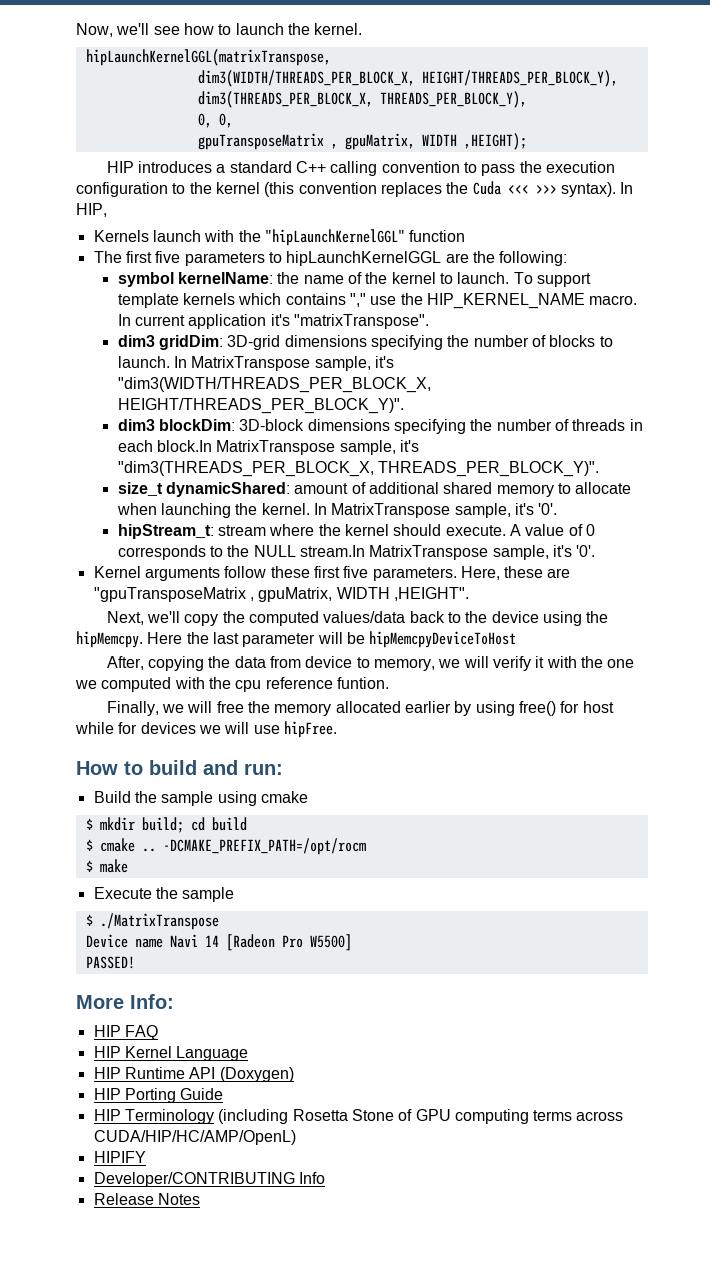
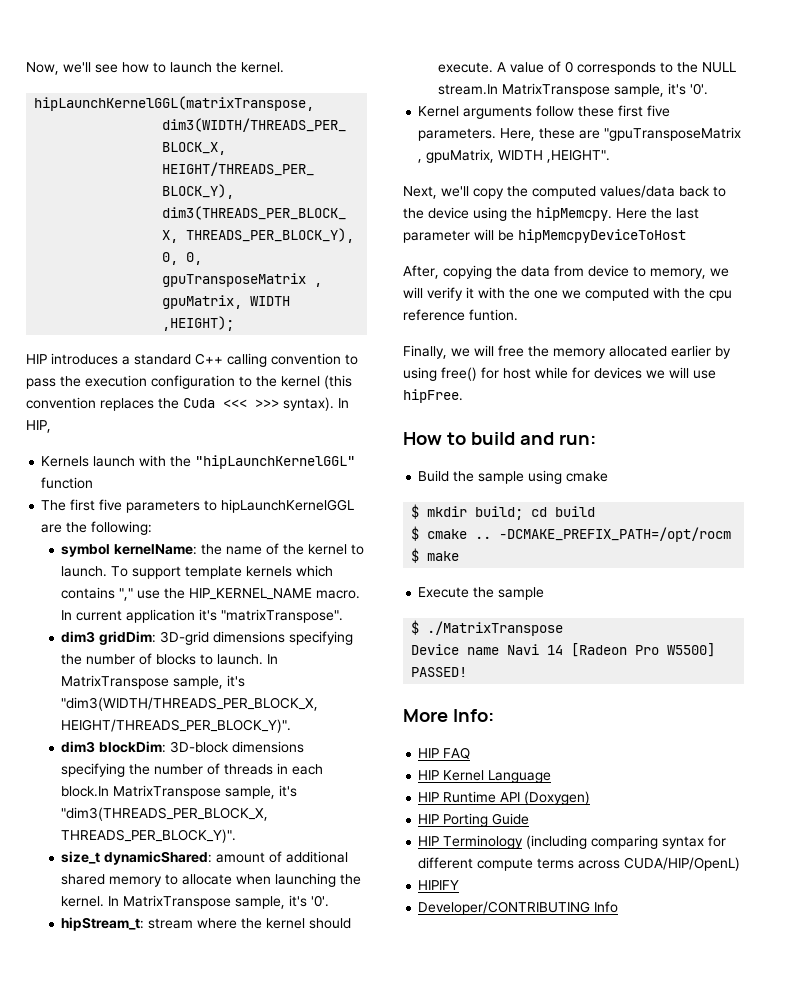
- HIP Terminology (including Rosetta Stone of GPU computing terms across CUDA/HIP/HC/AMP/OpenL)
+ HIP Terminology (including comparing syntax for different compute terms across CUDA/HIP/OpenL)
- Release Notes

